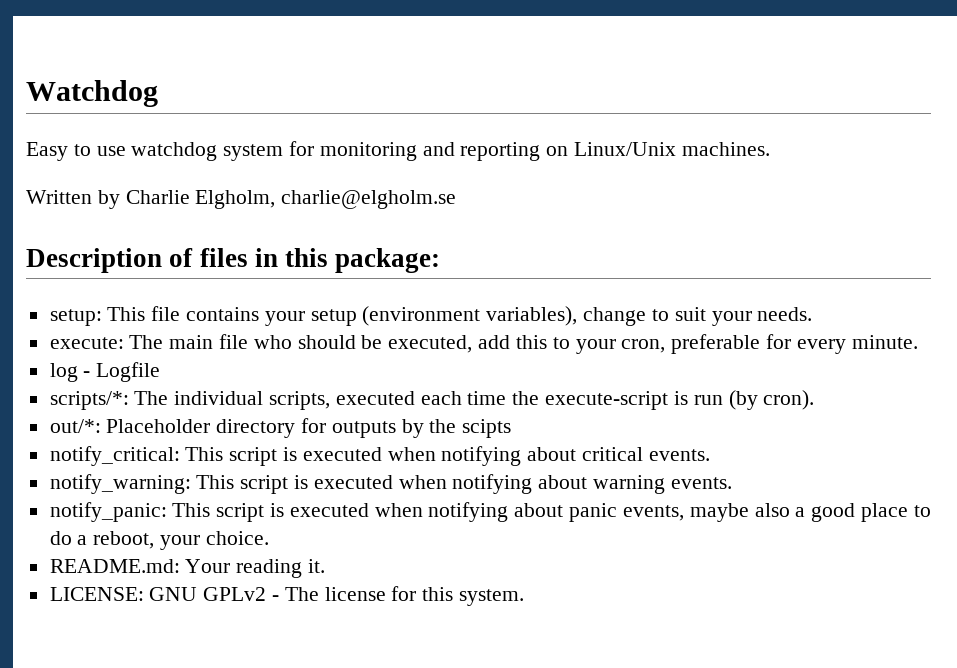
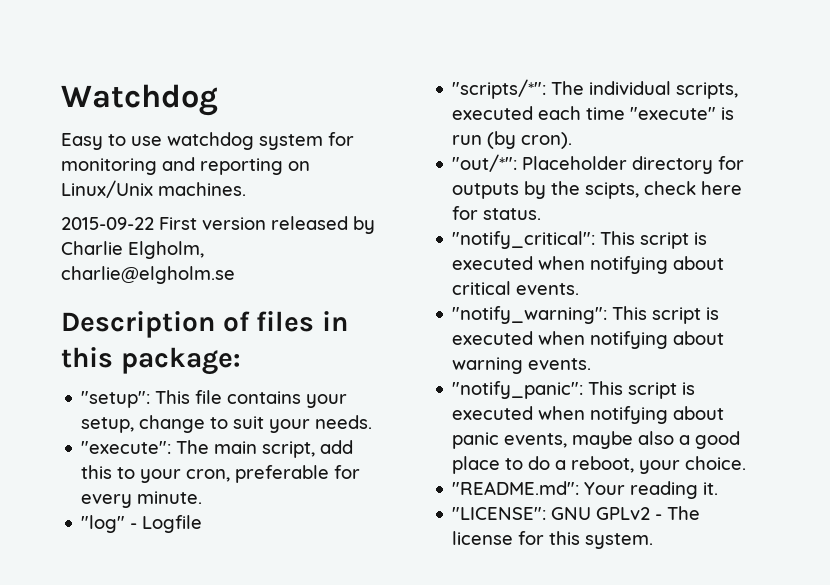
- Written by Charlie Elgholm, charlie@elgholm.se
+ 2015-09-22 First version released by Charlie Elgholm, charlie@elgholm.se
- setup: This file contains your setup (environment variables), change to suit your needs.
+ "setup": This file contains your setup, change to suit your needs.
- execute: The main file who should be executed, add this to your cron, preferable for every minute.
+ "execute": The main script, add this to your cron, preferable for every minute.
- log - Logfile
+ "log" - Logfile
- scripts/*: The individual scripts, executed each time the execute-script is run (by cron).
+ "scripts/*": The individual scripts, executed each time "execute" is run (by cron).
- out/*: Placeholder directory for outputs by the scipts
- notify_critical: This script is executed when notifying about critical events.
+ "out/*": Placeholder directory for outputs by the scipts, check here for status.
+ "notify_critical": This script is executed when notifying about critical events.
- notify_warning: This script is executed when notifying about warning events.
+ "notify_warning": This script is executed when notifying about warning events.
- notify_panic: This script is executed when notifying about panic events, maybe also a good place to do a reboot, your choice.
+ "notify_panic": This script is executed when notifying about panic events, maybe also a good place to do a reboot, your choice.
- README.md: Your reading it.
+ "README.md": Your reading it.
- LICENSE: GNU GPLv2 - The license for this system.
+ "LICENSE": GNU GPLv2 - The license for this system.

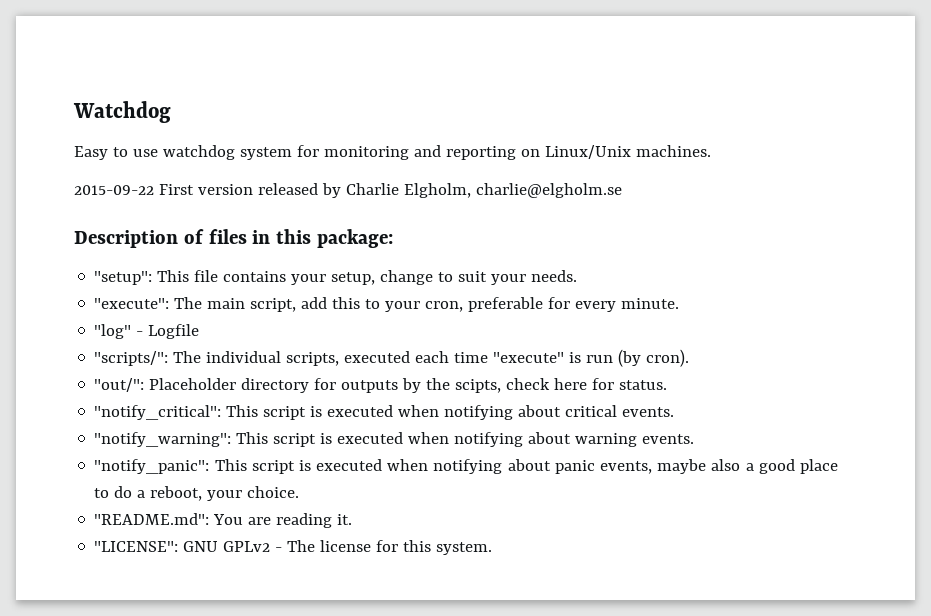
- "scripts/*": The individual scripts, executed each time "execute" is run (by cron).
+ "scripts/": The individual scripts, executed each time "execute" is run (by cron).
- "out/*": Placeholder directory for outputs by the scipts, check here for status.
+ "out/": Placeholder directory for outputs by the scipts, check here for status.
- "README.md": Your reading it.
+ "README.md": You are reading it.

